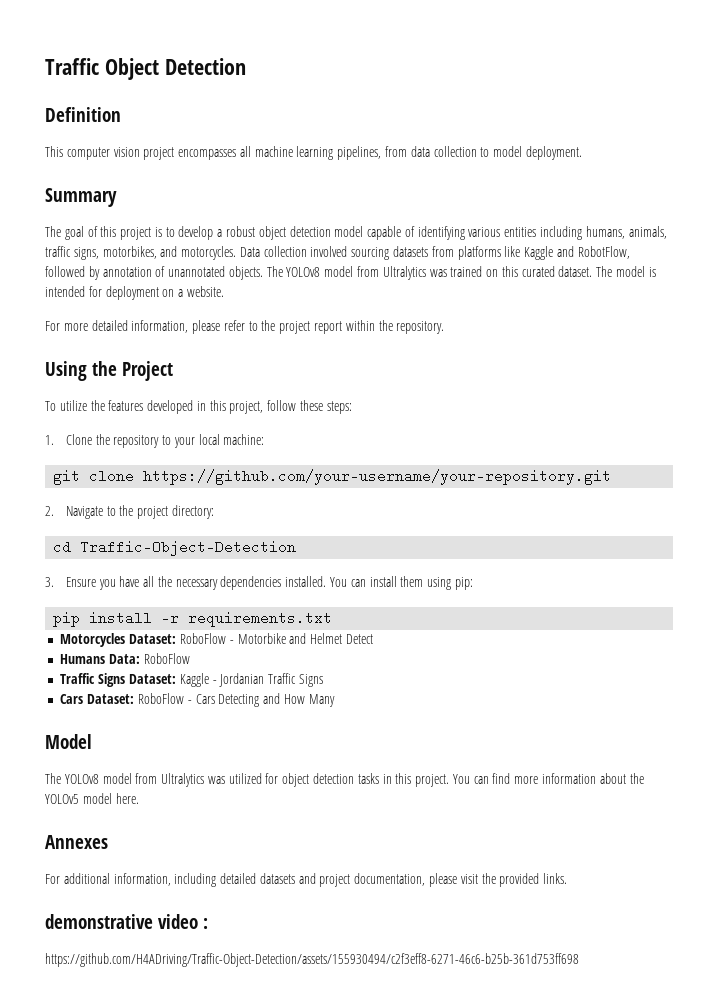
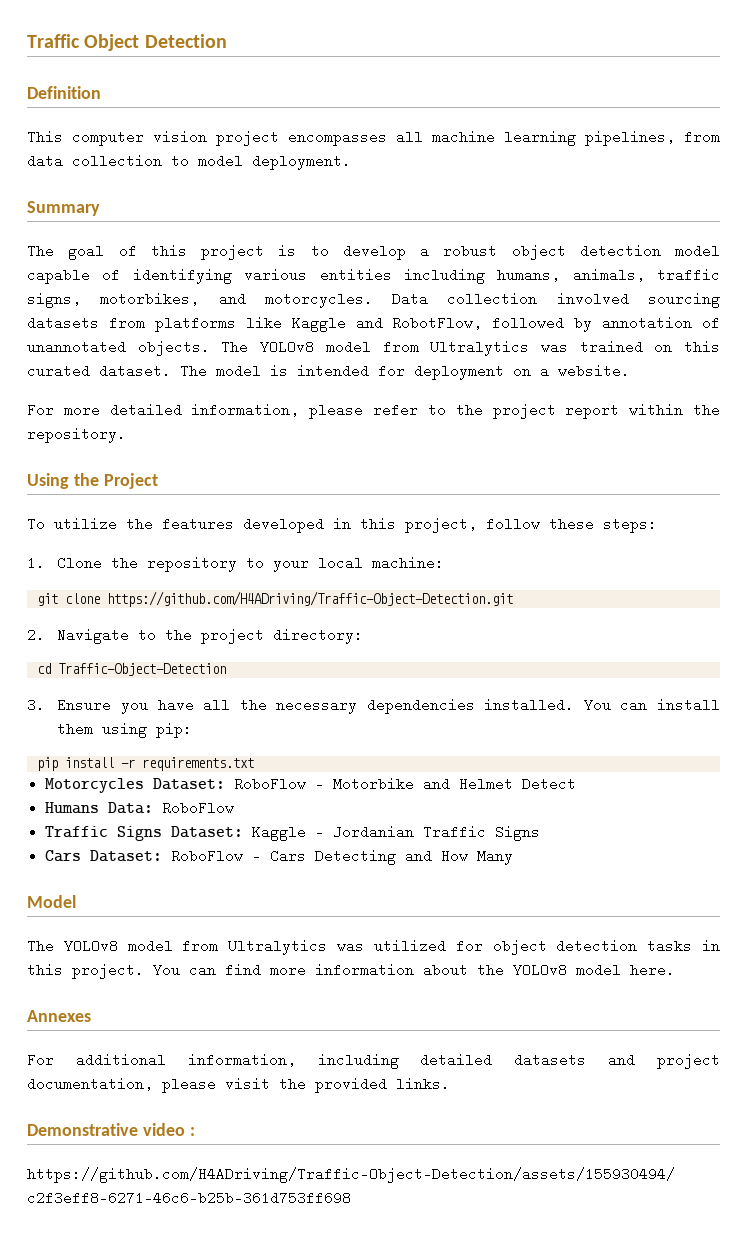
- git clone https://github.com/your-username/your-repository.git
+ git clone https://github.com/H4ADriving/Traffic-Object-Detection.git
- You can find more information about the YOLOv5 model here.
+ You can find more information about the YOLOv8 model here.
- demonstrative video :
+ Demonstrative video :

